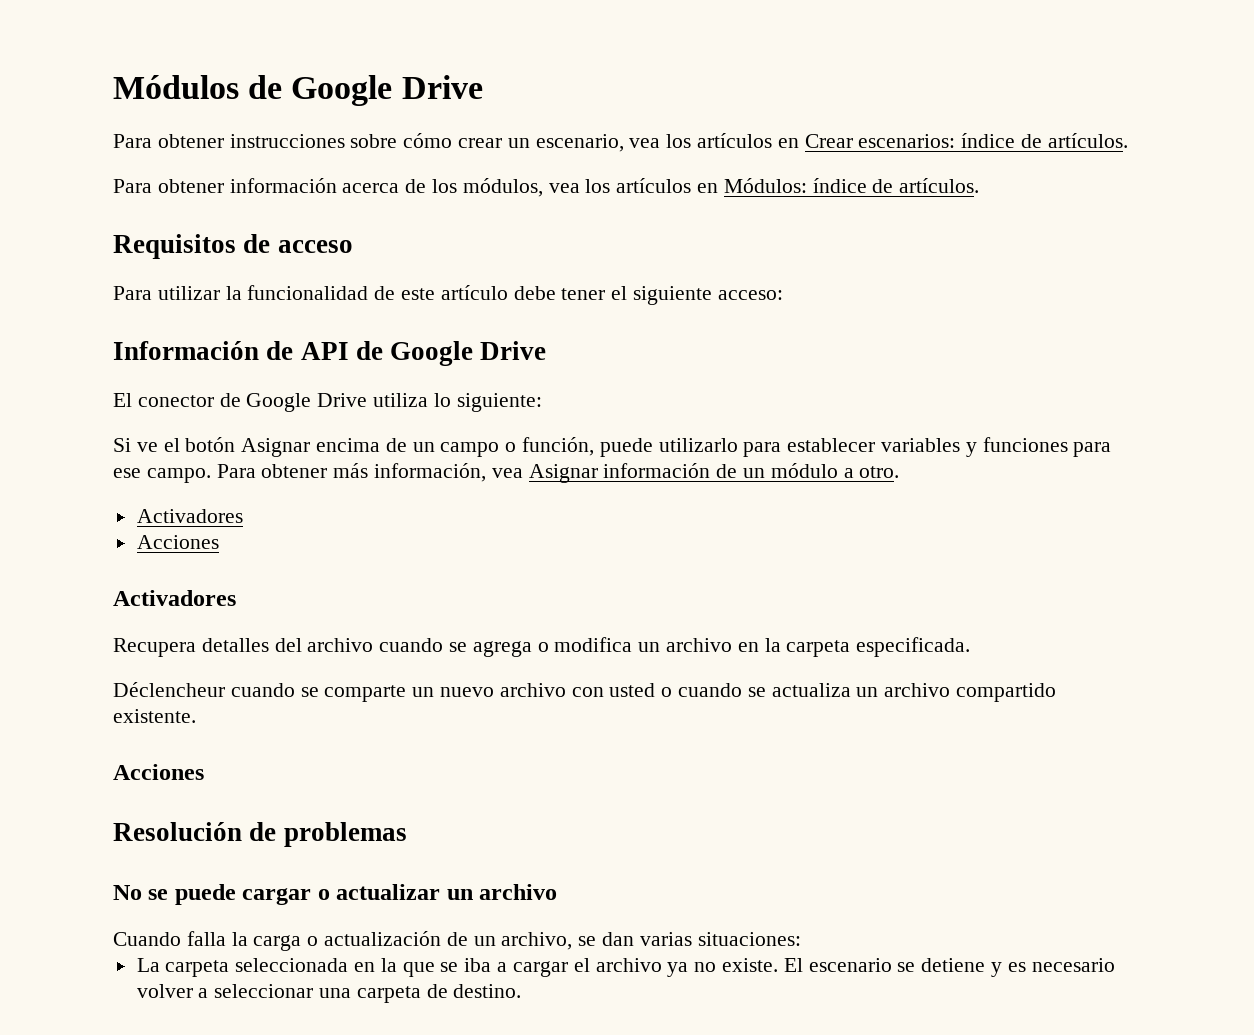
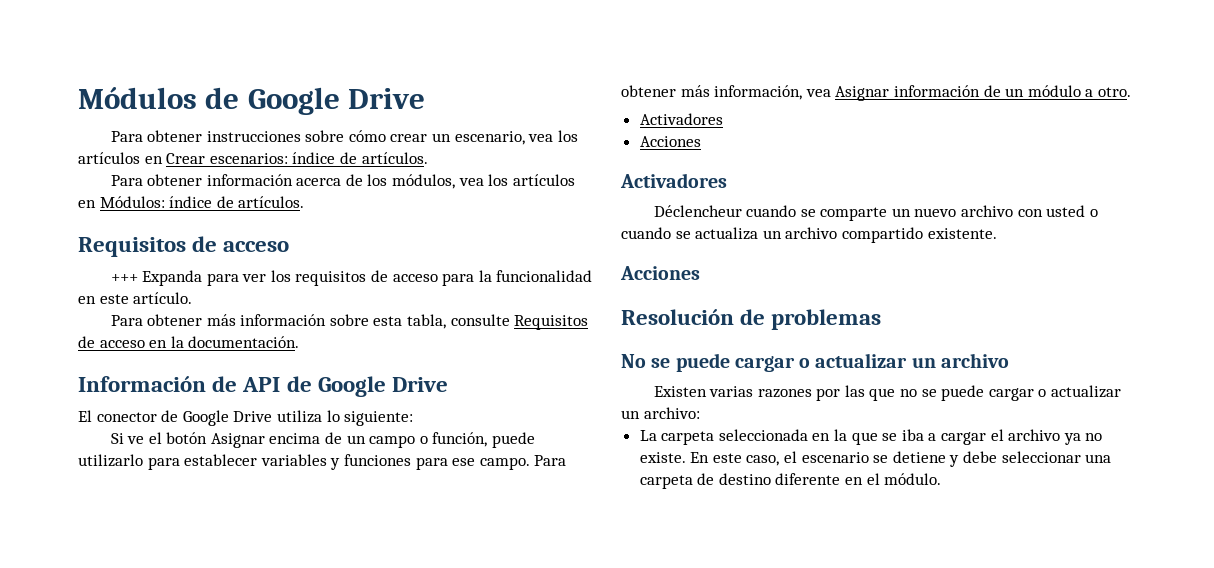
- Para utilizar la funcionalidad de este artículo debe tener el siguiente acceso:
+ +++ Expanda para ver los requisitos de acceso para la funcionalidad en este artículo.
+ Para obtener más información sobre esta tabla, consulte Requisitos de acceso en la documentación.
- Recupera detalles del archivo cuando se agrega o modifica un archivo en la carpeta especificada.
- Cuando falla la carga o actualización de un archivo, se dan varias situaciones:
+ Existen varias razones por las que no se puede cargar o actualizar un archivo:
- El escenario se detiene y es necesario volver a seleccionar una carpeta de destino.
+ En este caso, el escenario se detiene y debe seleccionar una carpeta de destino diferente en el módulo.

